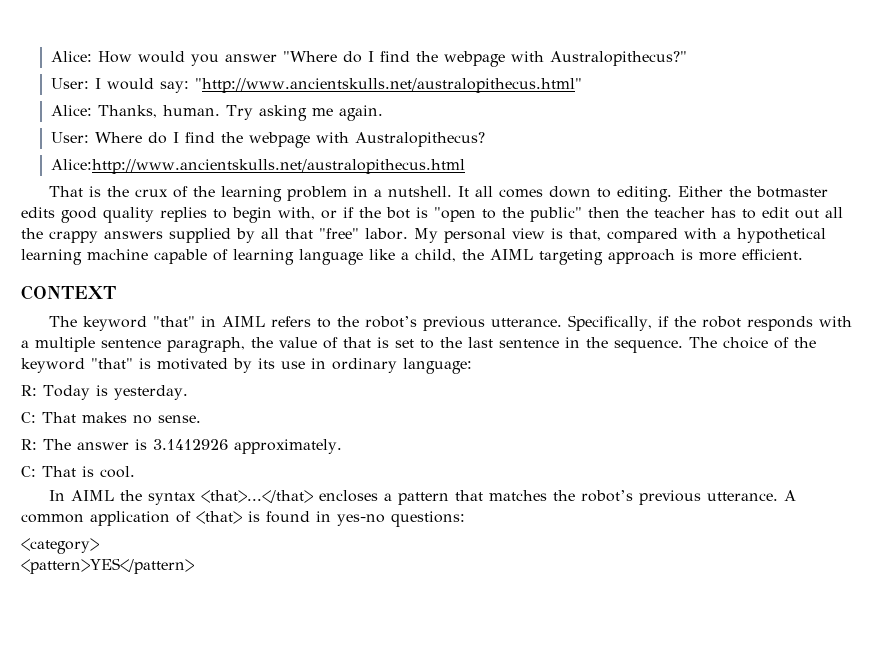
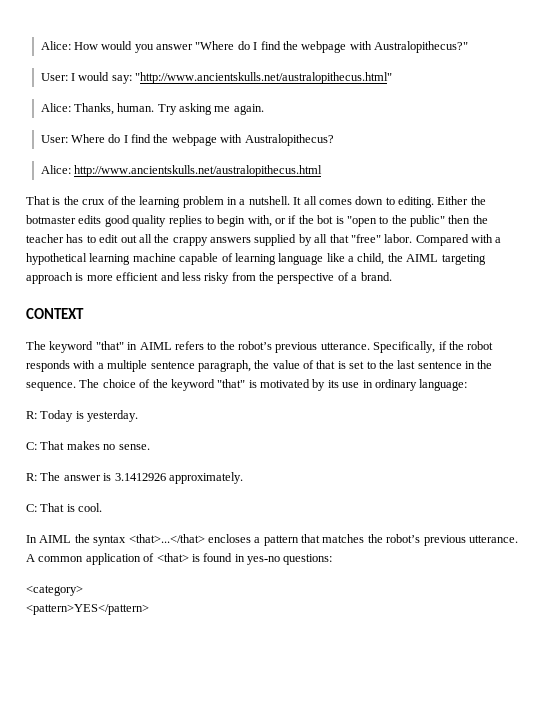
- Alice:http://www.ancientskulls.net/australopithecus.html
+ Alice: http://www.ancientskulls.net/australopithecus.html
- My personal view is that, compared with a hypothetical learning machine capable of learning language like a child, the AIML targeting approach is more efficient.
+ Compared with a hypothetical learning machine capable of learning language like a child, the AIML targeting approach is more efficient and less risky from the perspective of a brand.

